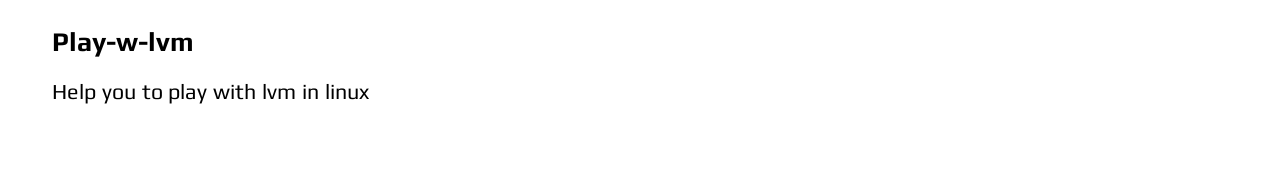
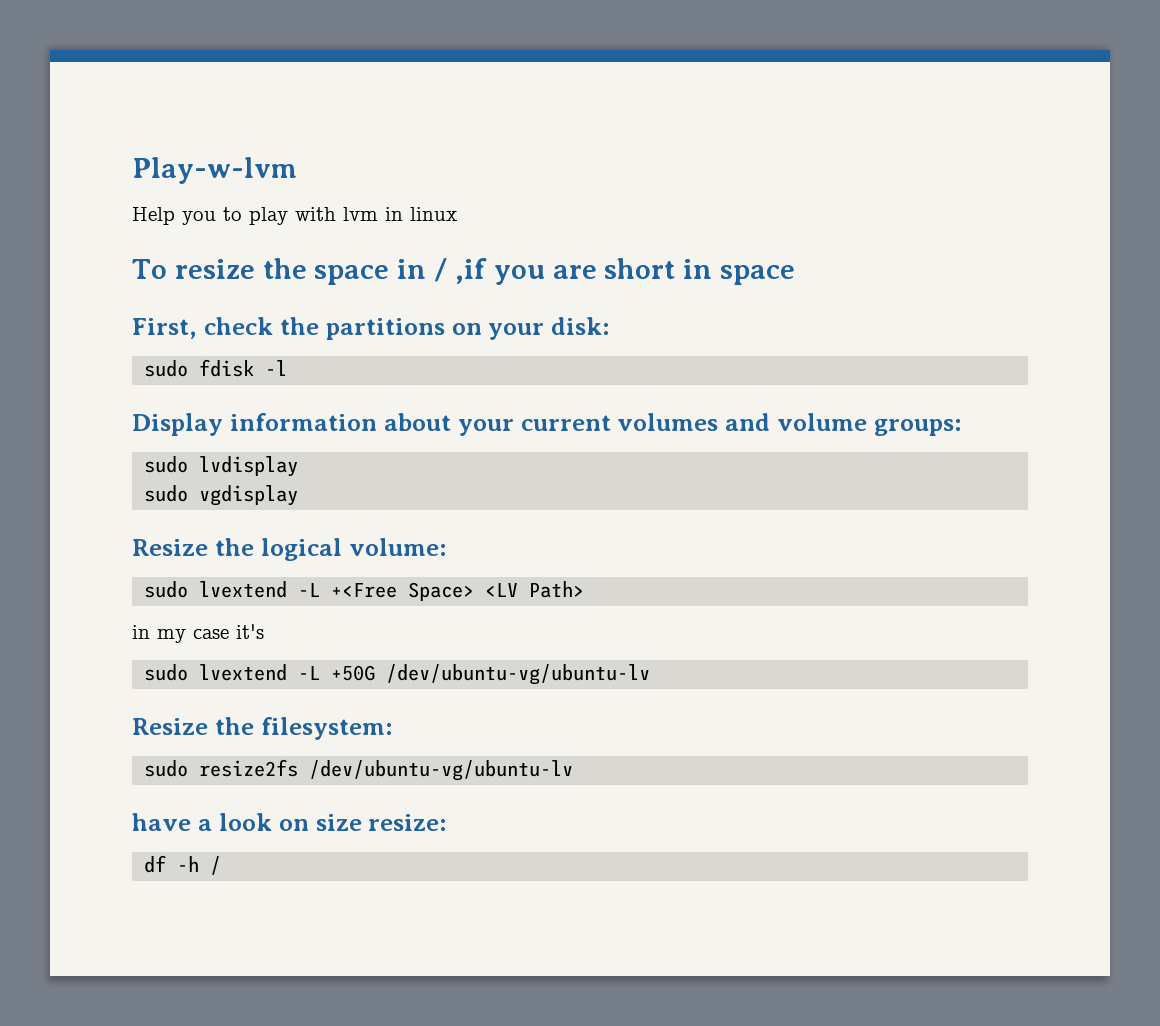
+ To resize the space in / ,if you are short in space
+ First, check the partitions on your disk:
+ sudo fdisk -l
+ Display information about your current volumes and volume groups:
+ sudo lvdisplay
+ sudo vgdisplay
+ Resize the logical volume:
+ sudo lvextend -L +<Free Space> <LV Path>
+ in my case it's
+ sudo lvextend -L +50G /dev/ubuntu-vg/ubuntu-lv
+ Resize the filesystem:
+ sudo resize2fs /dev/ubuntu-vg/ubuntu-lv
+ have a look on size resize:
+ df -h /

